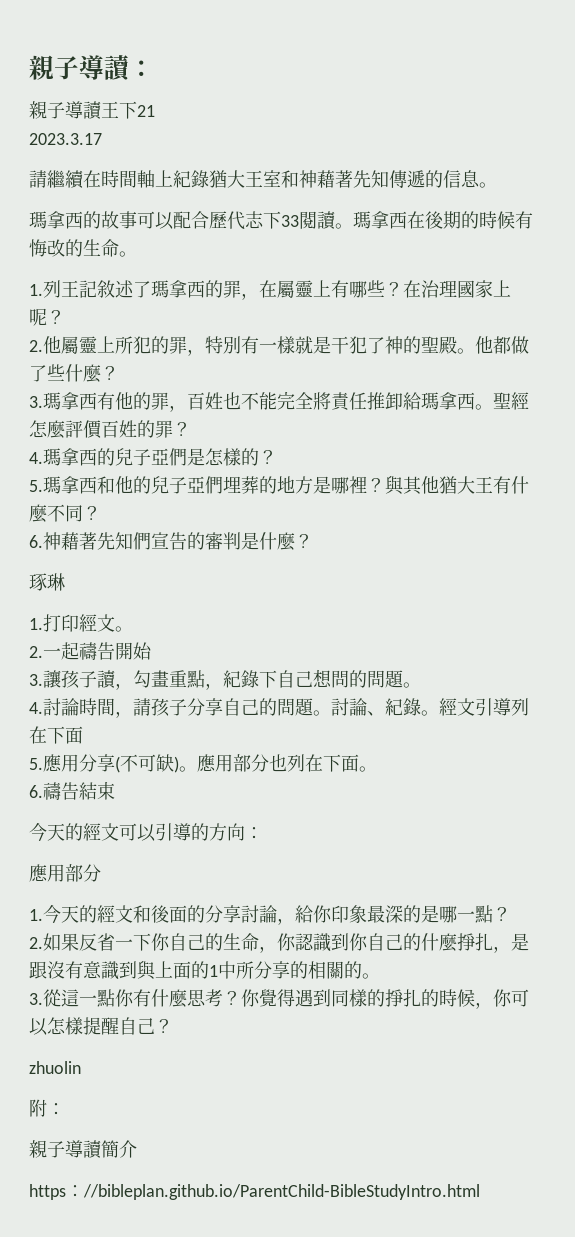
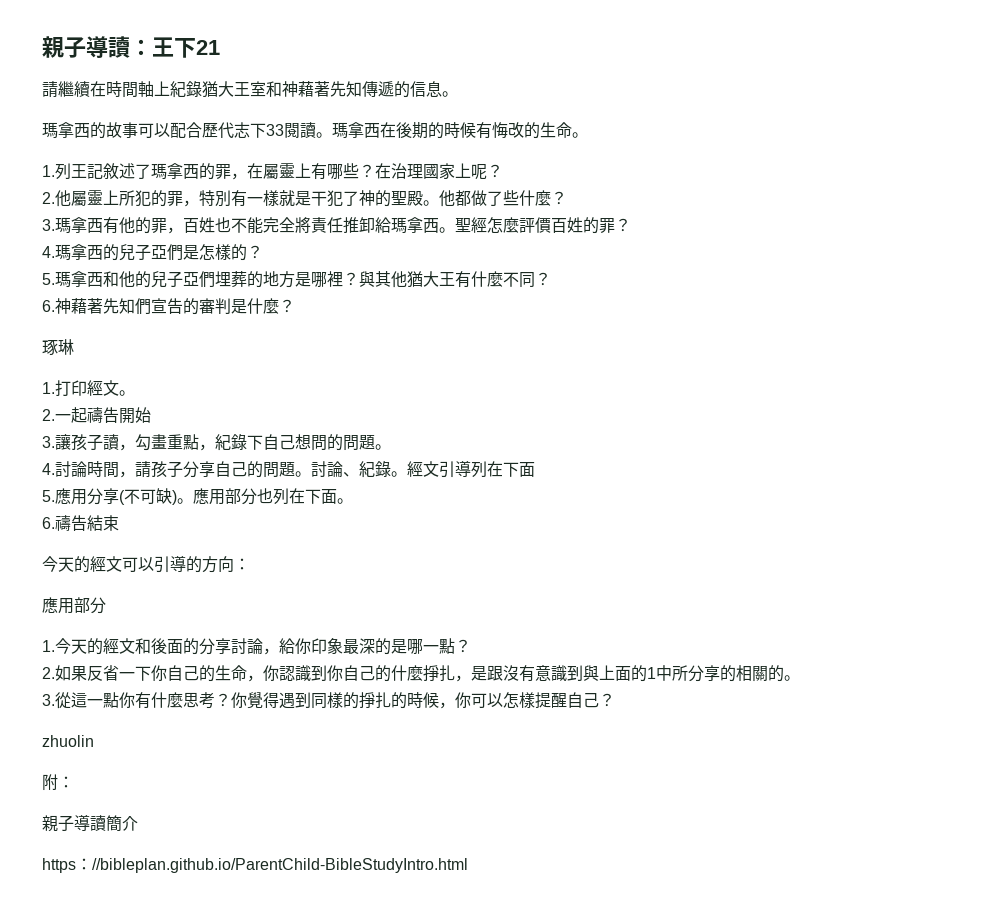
- 親子導讀：
- 親子導讀王下21
+ 親子導讀：王下21
- 2023.3.17

